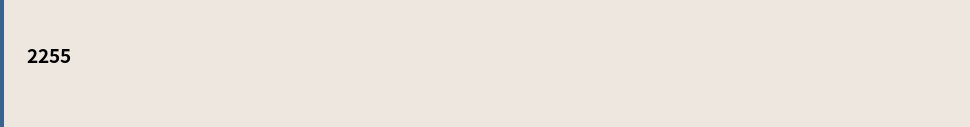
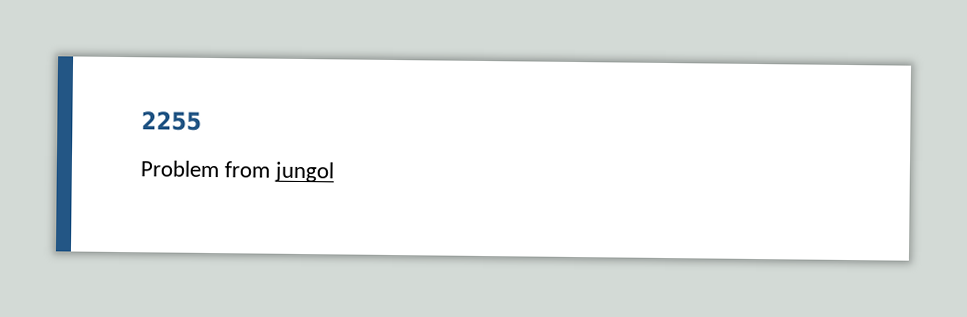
+ Problem from jungol

